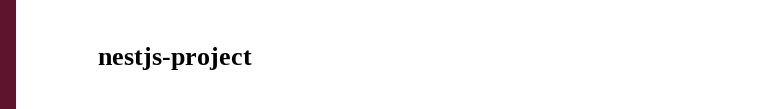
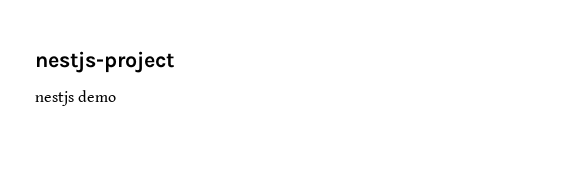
+ nestjs demo

